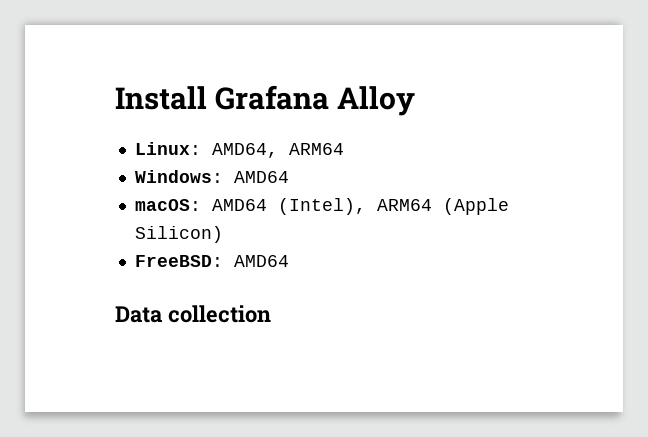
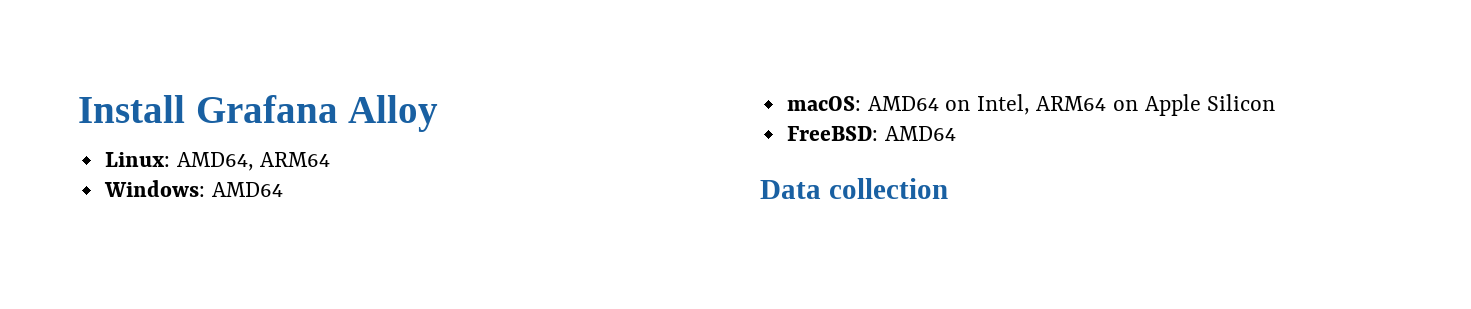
- macOS: AMD64 (Intel), ARM64 (Apple Silicon)
+ macOS: AMD64 on Intel, ARM64 on Apple Silicon

